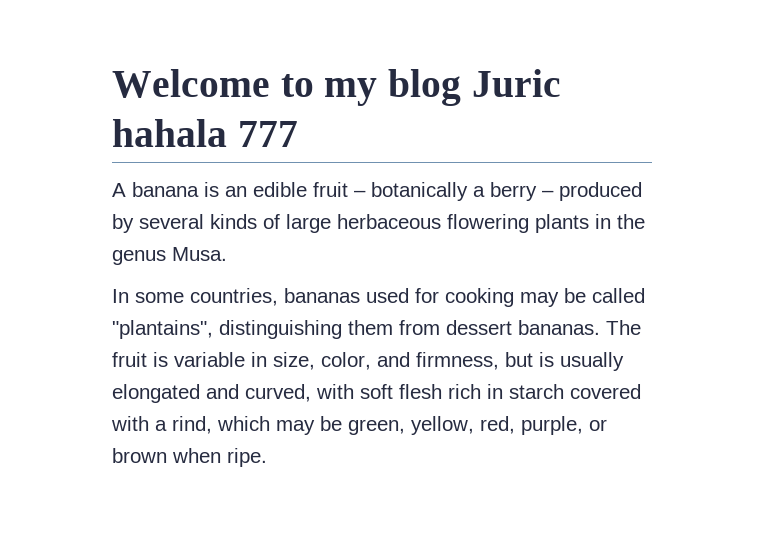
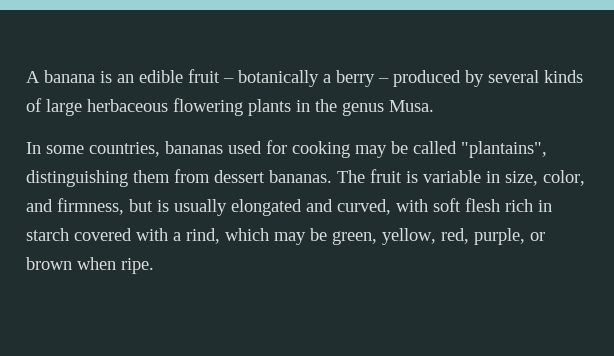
- Welcome to my blog Juric hahala 777

